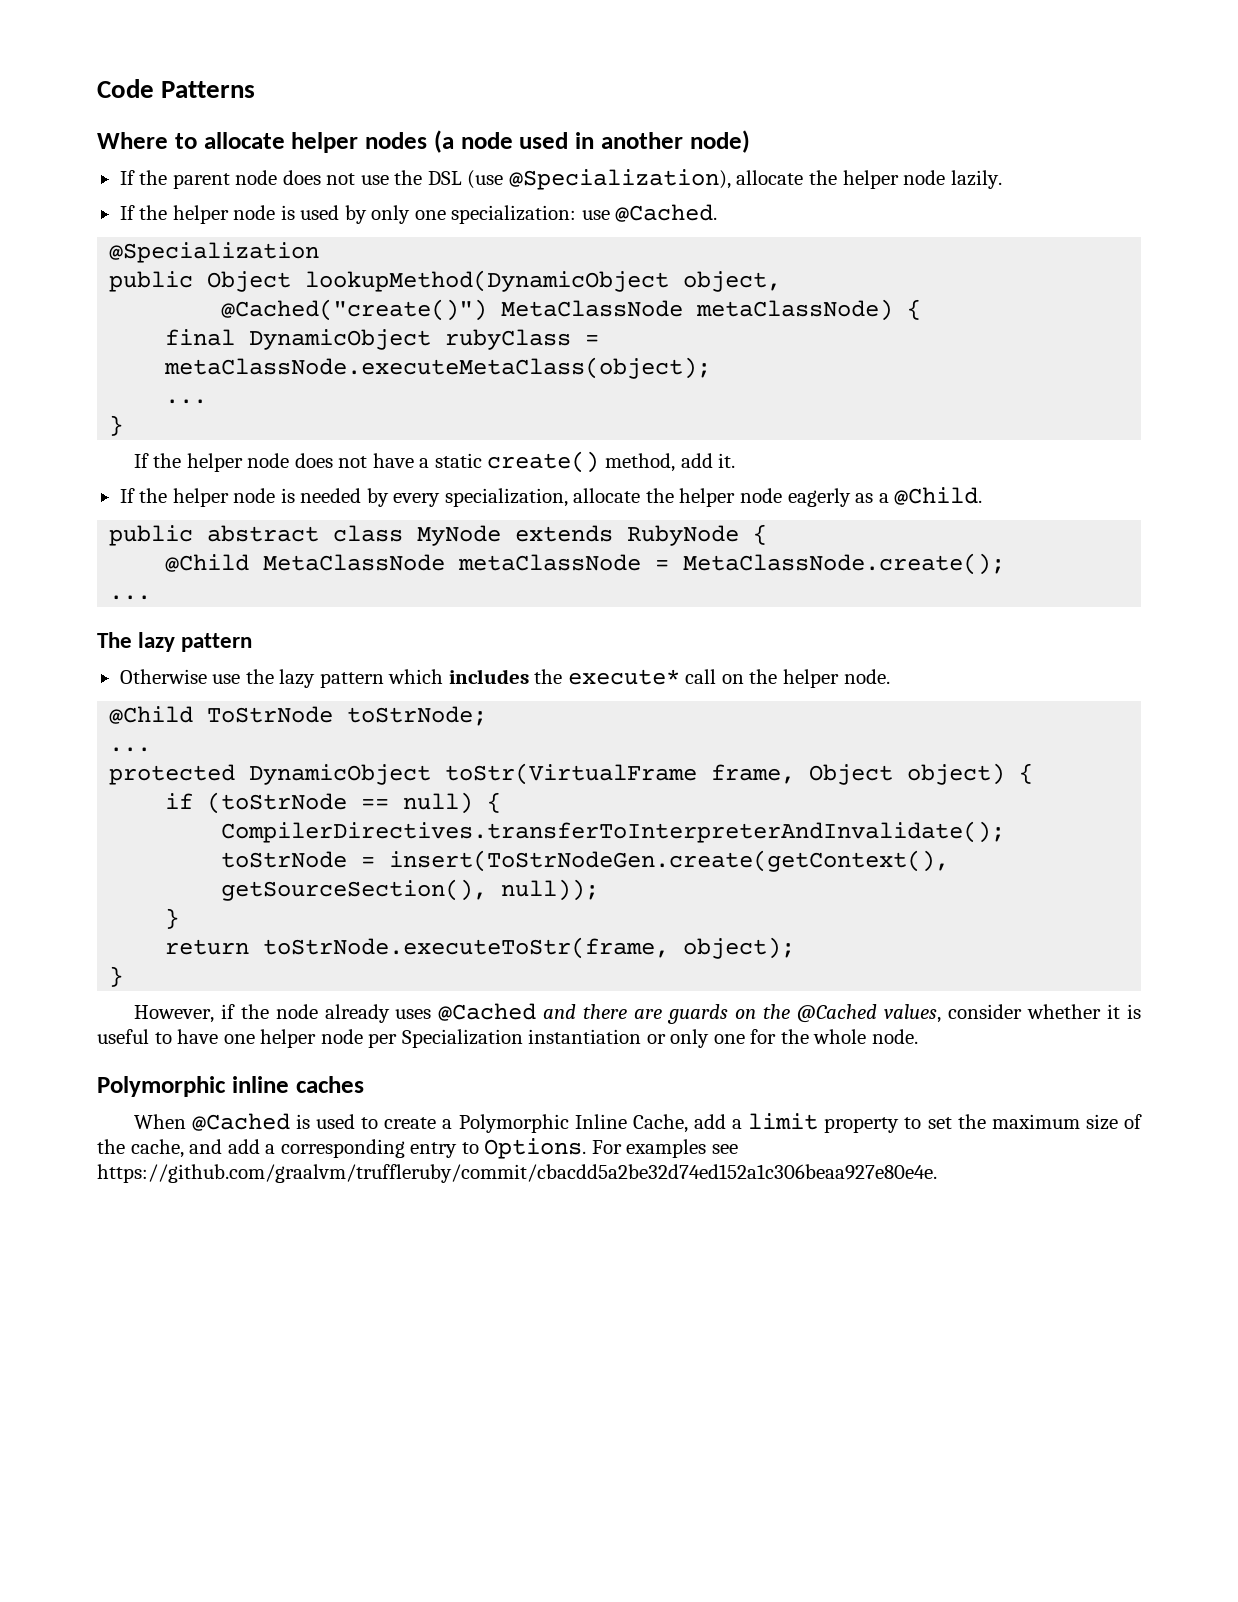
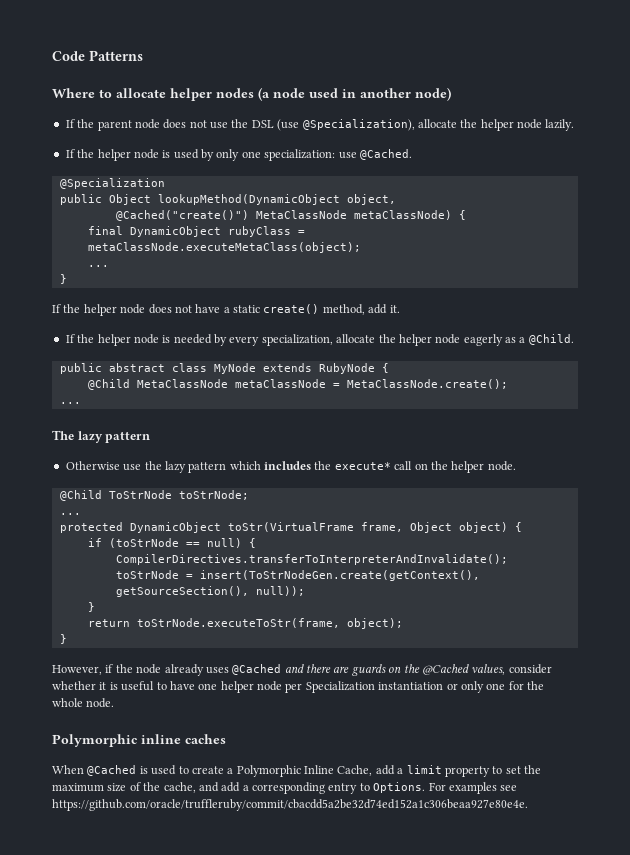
- For examples see https://github.com/graalvm/truffleruby/commit/cbacdd5a2be32d74ed152a1c306beaa927e80e4e.
+ For examples see https://github.com/oracle/truffleruby/commit/cbacdd5a2be32d74ed152a1c306beaa927e80e4e.

